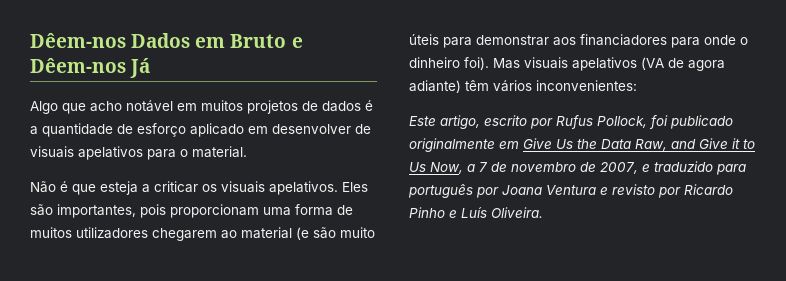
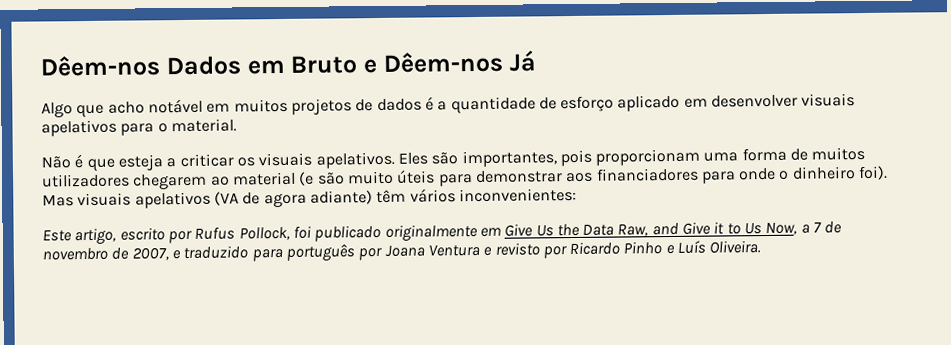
- Algo que acho notável em muitos projetos de dados é a quantidade de esforço aplicado em desenvolver de visuais apelativos para o material.
+ Algo que acho notável em muitos projetos de dados é a quantidade de esforço aplicado em desenvolver visuais apelativos para o material.

